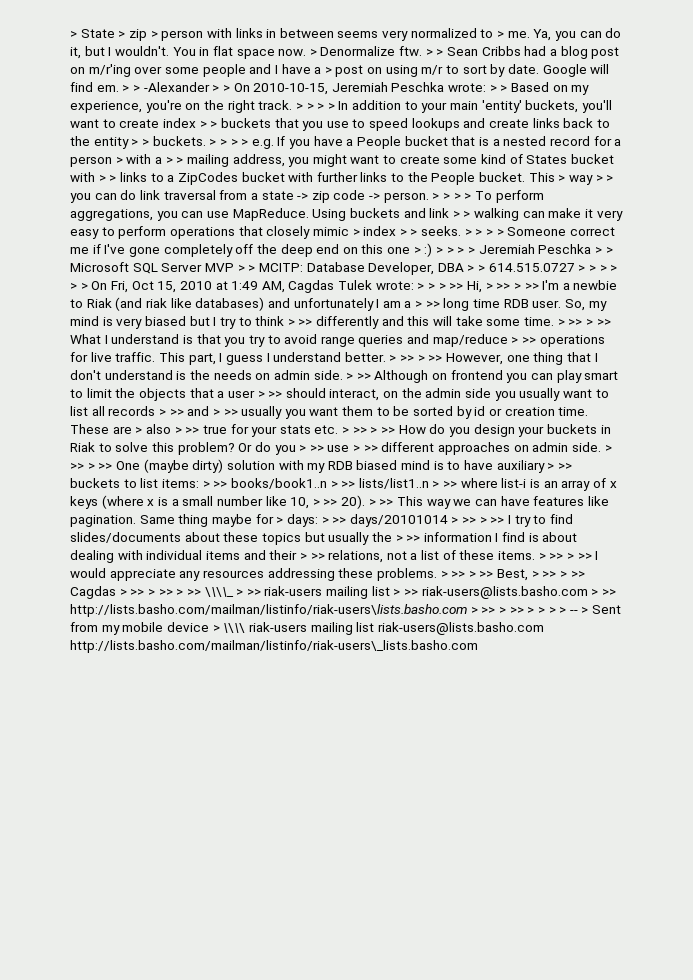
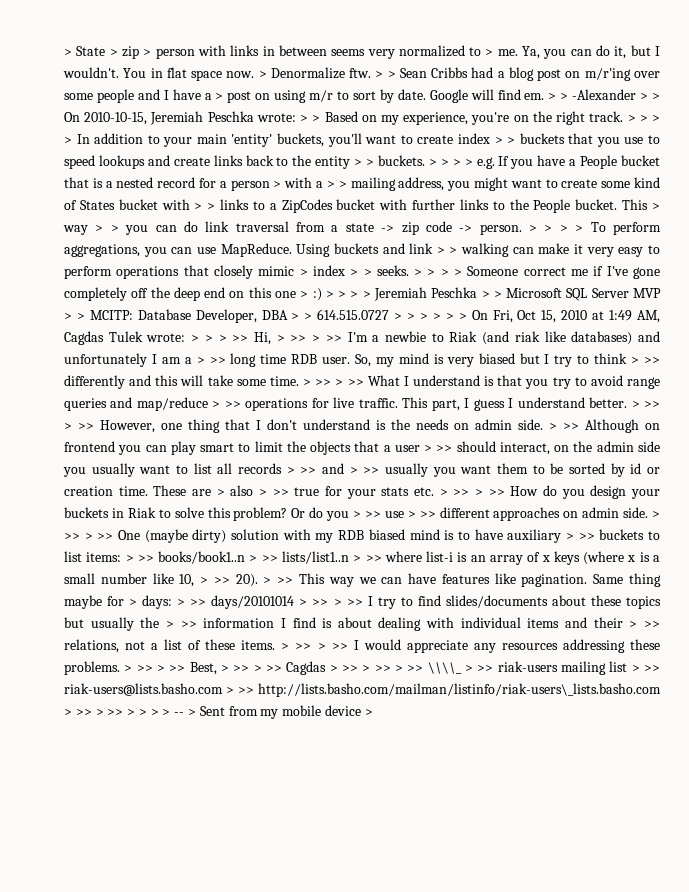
- > >> > >> Best, > >> > >> Cagdas > >> > >> > >> \\\\_ > >> riak-users mailing list > >> riak-users@lists.basho.com > >> http://lists.basho.com/mailman/listinfo/riak-users\lists.basho.com > >> > >> > > > > -- > Sent from my mobile device > \\\\ riak-users mailing list riak-users@lists.basho.com http://lists.basho.com/mailman/listinfo/riak-users\_lists.basho.com
+ > >> > >> Best, > >> > >> Cagdas > >> > >> > >> \\\\_ > >> riak-users mailing list > >> riak-users@lists.basho.com > >> http://lists.basho.com/mailman/listinfo/riak-users\_lists.basho.com > >> > >> > > > > -- > Sent from my mobile device >

